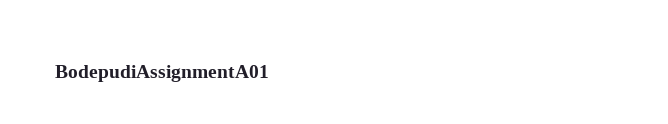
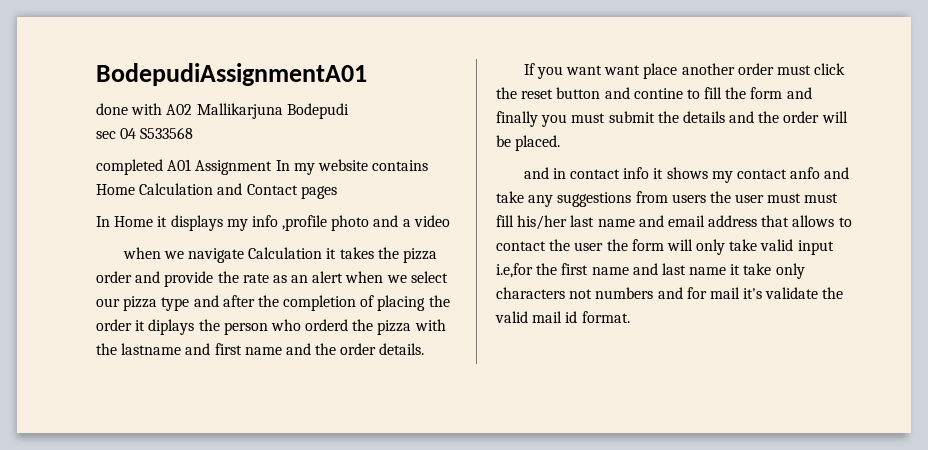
+ done with A02 Mallikarjuna Bodepudi
+ sec 04 S533568
+ completed A01 Assignment In my website contains Home Calculation and Contact pages
+ In Home it displays my info ,profile photo and a video
+ when we navigate Calculation it takes the pizza order and provide the rate as an alert when we select our pizza type and after the completion of placing the order it diplays the person who orderd the pizza with the lastname and first name and the order details.
+ If you want want place another order must click the reset button and contine to fill the form and finally you must submit the details and the order will be placed.
+ and in contact info it shows my contact anfo and take any suggestions from users the user must must fill his/her last name and email address that allows to contact the user the form will only take valid input i.e,for the first name and last name it take only characters not numbers and for mail it's validate the valid mail id format.

